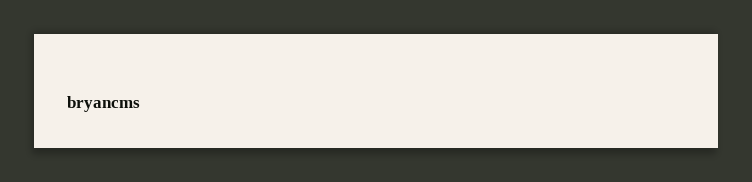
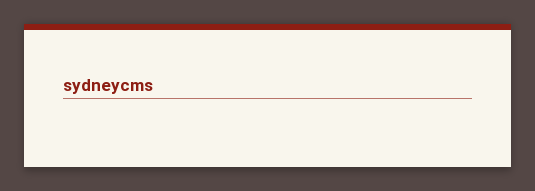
- bryancms
+ sydneycms

